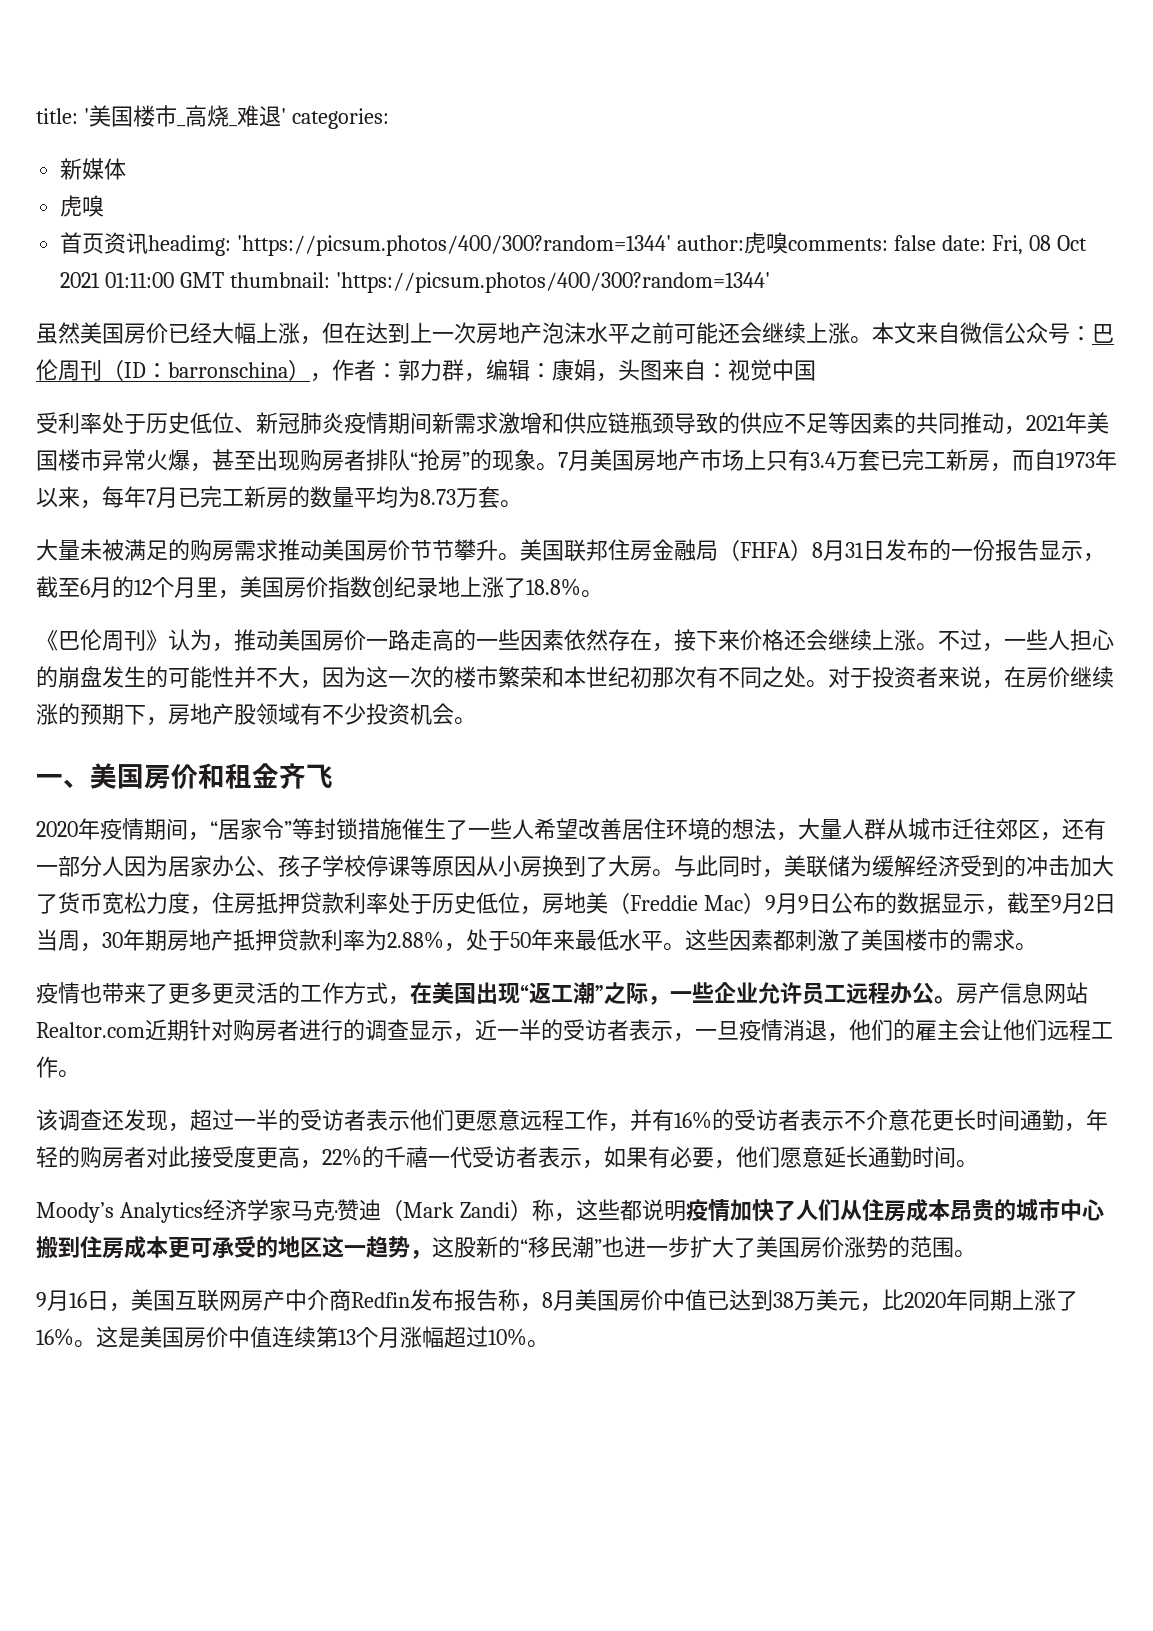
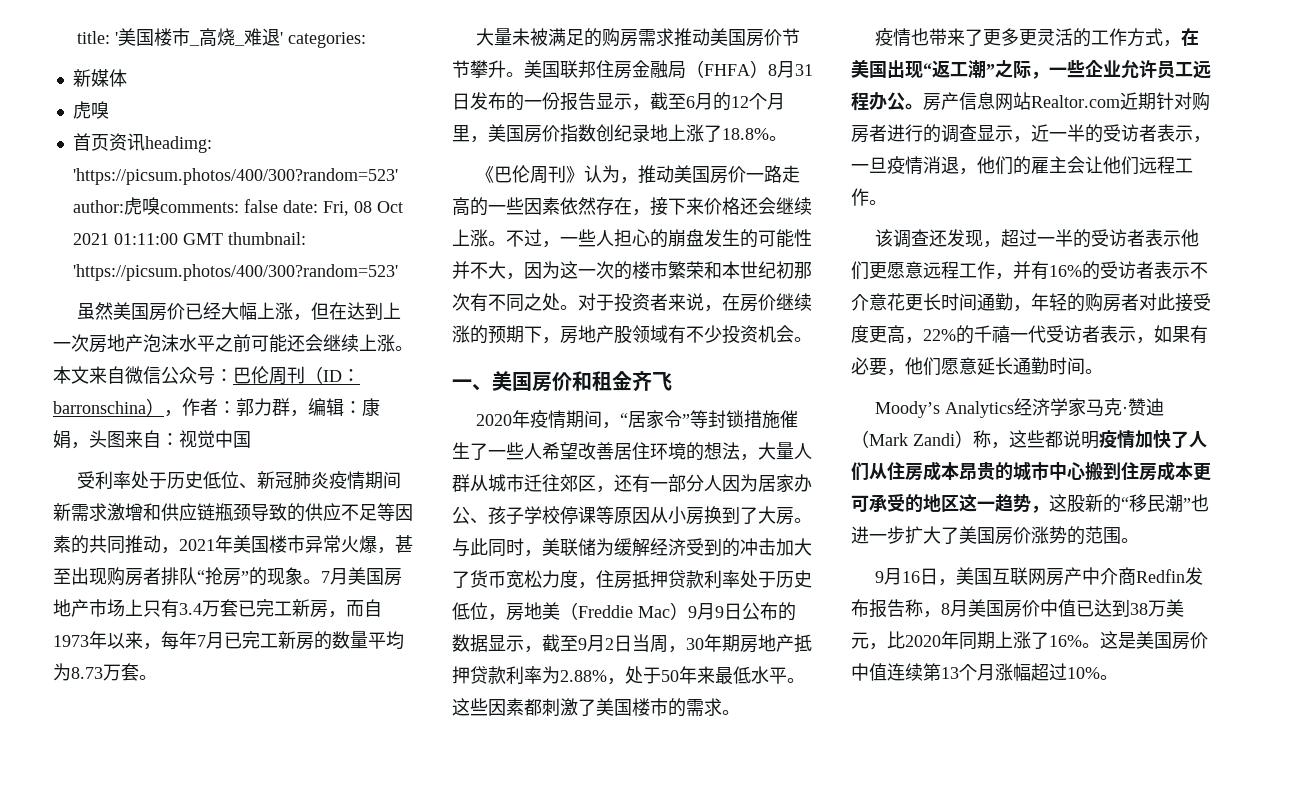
- 首页资讯headimg: 'https://picsum.photos/400/300?random=1344' author:虎嗅comments: false date: Fri, 08 Oct 2021 01:11:00 GMT thumbnail: 'https://picsum.photos/400/300?random=1344'
+ 首页资讯headimg: 'https://picsum.photos/400/300?random=523' author:虎嗅comments: false date: Fri, 08 Oct 2021 01:11:00 GMT thumbnail: 'https://picsum.photos/400/300?random=523'

